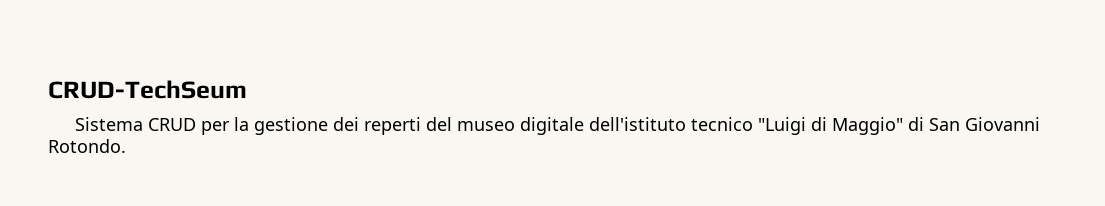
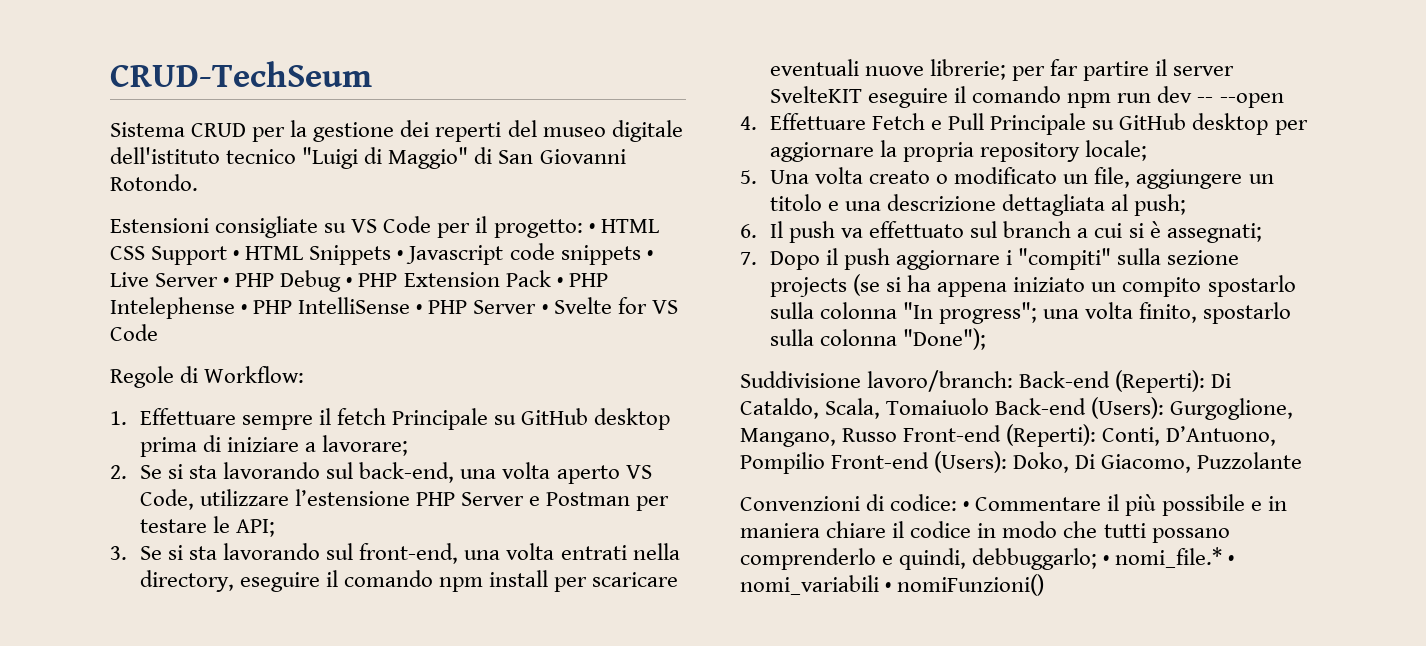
+ Estensioni consigliate su VS Code per il progetto: • HTML CSS Support • HTML Snippets • Javascript code snippets • Live Server • PHP Debug • PHP Extension Pack • PHP Intelephense • PHP IntelliSense • PHP Server • Svelte for VS Code
+ Regole di Workflow:
+ 1. Effettuare sempre il fetch Principale su GitHub desktop prima di iniziare a lavorare;
+ 2. Se si sta lavorando sul back-end, una volta aperto VS Code, utilizzare l’estensione PHP Server e Postman per testare le API;
+ 3. Se si sta lavorando sul front-end, una volta entrati nella directory, eseguire il comando npm install per scaricare eventuali nuove librerie; per far partire il server SvelteKIT eseguire il comando npm run dev -- --open
+ 4. Effettuare Fetch e Pull Principale su GitHub desktop per aggiornare la propria repository locale;
+ 5. Una volta creato o modificato un file, aggiungere un titolo e una descrizione dettagliata al push;
+ 6. Il push va effettuato sul branch a cui si è assegnati;
+ 7. Dopo il push aggiornare i "compiti" sulla sezione projects (se si ha appena iniziato un compito spostarlo sulla colonna "In progress"; una volta finito, spostarlo sulla colonna "Done");
+ Suddivisione lavoro/branch: Back-end (Reperti): Di Cataldo, Scala, Tomaiuolo Back-end (Users): Gurgoglione, Mangano, Russo Front-end (Reperti): Conti, D’Antuono, Pompilio Front-end (Users): Doko, Di Giacomo, Puzzolante
+ Convenzioni di codice: • Commentare il più possibile e in maniera chiare il codice in modo che tutti possano comprenderlo e quindi, debbuggarlo; • nomi_file.* • nomi_variabili • nomiFunzioni()

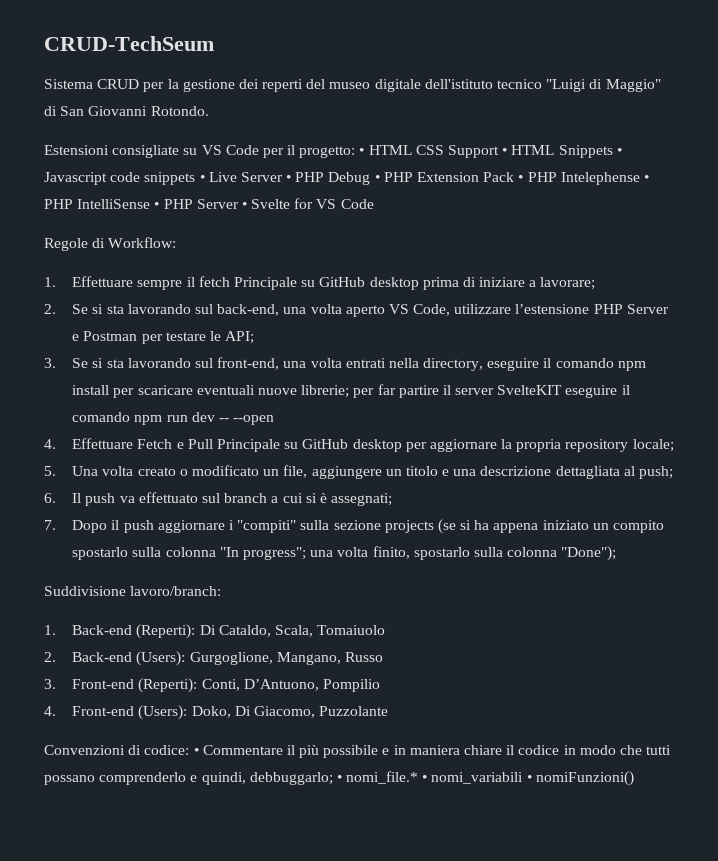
- Suddivisione lavoro/branch: Back-end (Reperti): Di Cataldo, Scala, Tomaiuolo Back-end (Users): Gurgoglione, Mangano, Russo Front-end (Reperti): Conti, D’Antuono, Pompilio Front-end (Users): Doko, Di Giacomo, Puzzolante
+ Suddivisione lavoro/branch:
+ 1. Back-end (Reperti): Di Cataldo, Scala, Tomaiuolo
+ 2. Back-end (Users): Gurgoglione, Mangano, Russo
+ 3. Front-end (Reperti): Conti, D’Antuono, Pompilio
+ 4. Front-end (Users): Doko, Di Giacomo, Puzzolante

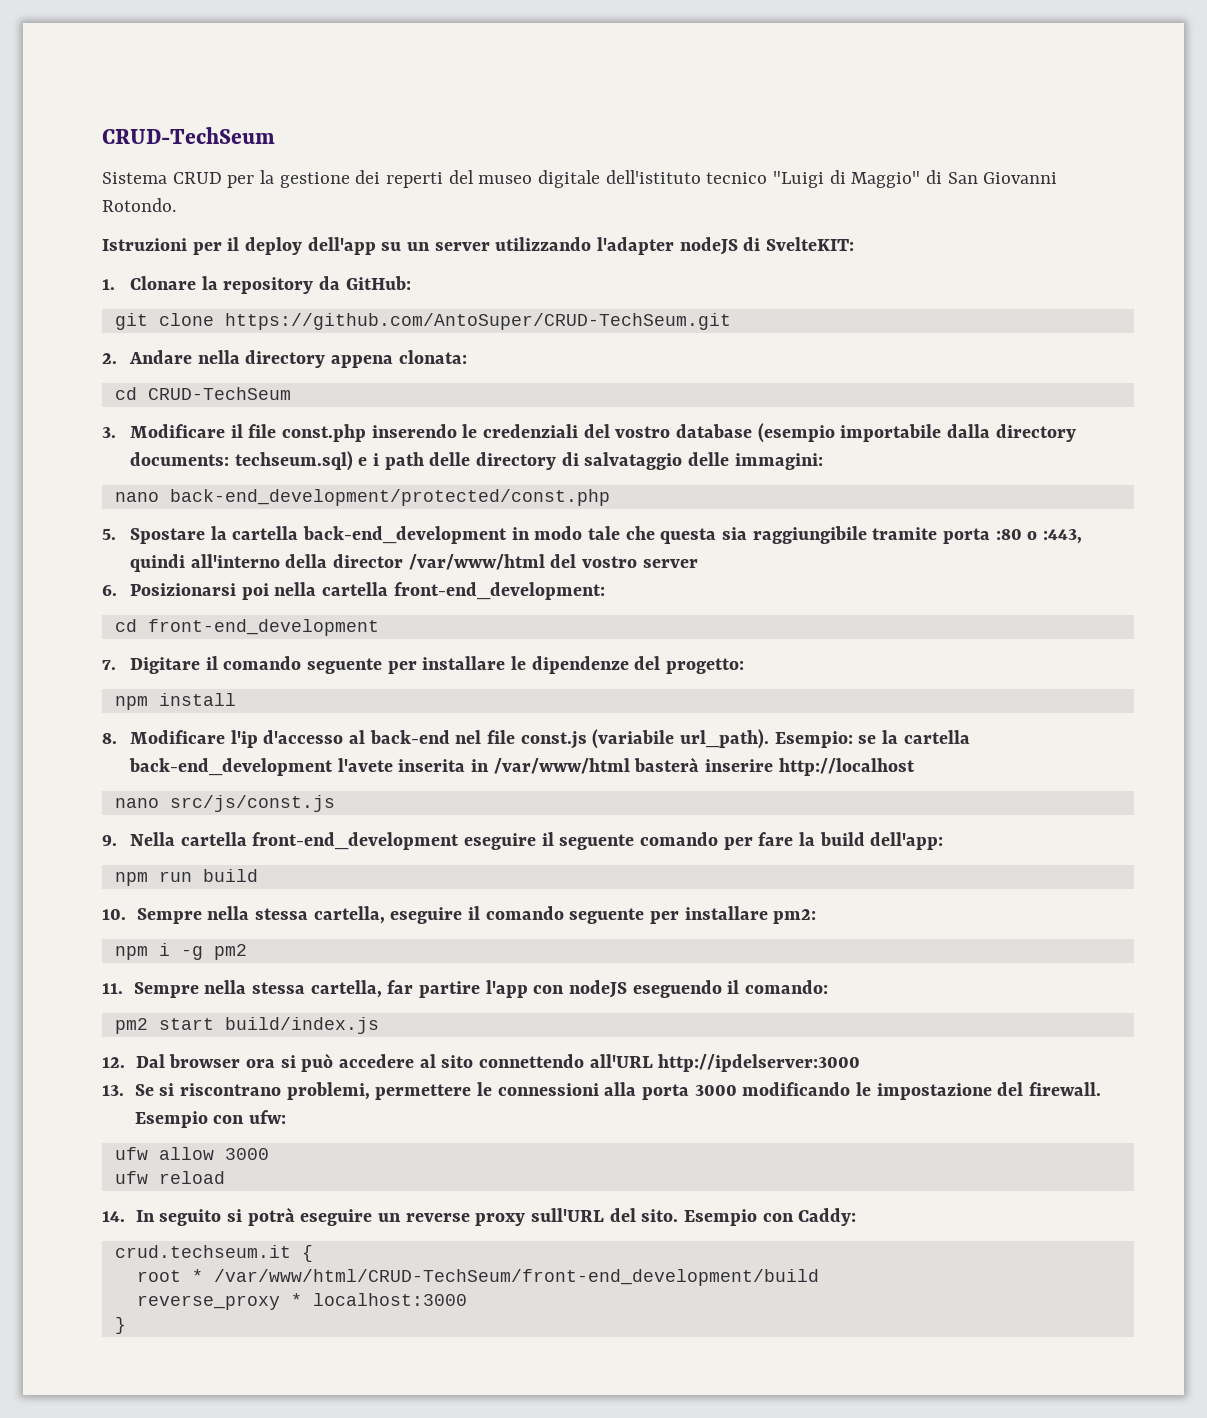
- Estensioni consigliate su VS Code per il progetto: • HTML CSS Support • HTML Snippets • Javascript code snippets • Live Server • PHP Debug • PHP Extension Pack • PHP Intelephense • PHP IntelliSense • PHP Server • Svelte for VS Code
- Regole di Workflow:
- 1. Effettuare sempre il fetch Principale su GitHub desktop prima di iniziare a lavorare;
- 2. Se si sta lavorando sul back-end, una volta aperto VS Code, utilizzare l’estensione PHP Server e Postman per testare le API;
- 3. Se si sta lavorando sul front-end, una volta entrati nella directory, eseguire il comando npm install per scaricare eventuali nuove librerie; per far partire il server SvelteKIT eseguire il comando npm run dev -- --open
- 4. Effettuare Fetch e Pull Principale su GitHub desktop per aggiornare la propria repository locale;
- 5. Una volta creato o modificato un file, aggiungere un titolo e una descrizione dettagliata al push;
- 6. Il push va effettuato sul branch a cui si è assegnati;
- 7. Dopo il push aggiornare i "compiti" sulla sezione projects (se si ha appena iniziato un compito spostarlo sulla colonna "In progress"; una volta finito, spostarlo sulla colonna "Done");
- Suddivisione lavoro/branch:
- 1. Back-end (Reperti): Di Cataldo, Scala, Tomaiuolo
- 2. Back-end (Users): Gurgoglione, Mangano, Russo
- 3. Front-end (Reperti): Conti, D’Antuono, Pompilio
- 4. Front-end (Users): Doko, Di Giacomo, Puzzolante
- Convenzioni di codice: • Commentare il più possibile e in maniera chiare il codice in modo che tutti possano comprenderlo e quindi, debbuggarlo; • nomi_file.* • nomi_variabili • nomiFunzioni()
+ Istruzioni per il deploy dell'app su un server utilizzando l'adapter nodeJS di SvelteKIT:
+ 1. Clonare la repository da GitHub:
+ git clone https://github.com/AntoSuper/CRUD-TechSeum.git
+ 2. Andare nella directory appena clonata:
+ cd CRUD-TechSeum
+ 3. Modificare il file const.php inserendo le credenziali del vostro database (esempio importabile dalla directory documents: techseum.sql) e i path delle directory di salvataggio delle immagini:
+ nano back-end_development/protected/const.php
+ 5. Spostare la cartella back-end_development in modo tale che questa sia raggiungibile tramite porta :80 o :443, quindi all'interno della director /var/www/html del vostro server
+ 6. Posizionarsi poi nella cartella front-end_development:
+ cd front-end_development
+ 7. Digitare il comando seguente per installare le dipendenze del progetto:
+ npm install
+ 8. Modificare l'ip d'accesso al back-end nel file const.js (variabile url_path). Esempio: se la cartella back-end_development l'avete inserita in /var/www/html basterà inserire http://localhost
+ nano src/js/const.js
+ 9. Nella cartella front-end_development eseguire il seguente comando per fare la build dell'app:
+ npm run build
+ 10. Sempre nella stessa cartella, eseguire il comando seguente per installare pm2:
+ npm i -g pm2
+ 11. Sempre nella stessa cartella, far partire l'app con nodeJS eseguendo il comando:
+ pm2 start build/index.js
+ 12. Dal browser ora si può accedere al sito connettendo all'URL http://ipdelserver:3000
+ 13. Se si riscontrano problemi, permettere le connessioni alla porta 3000 modificando le impostazione del firewall. Esempio con ufw:
+ ufw allow 3000
+ ufw reload
+ 14. In seguito si potrà eseguire un reverse proxy sull'URL del sito. Esempio con Caddy:
+ crud.techseum.it {
+ root * /var/www/html/CRUD-TechSeum/front-end_development/build
+ reverse_proxy * localhost:3000
+ }

